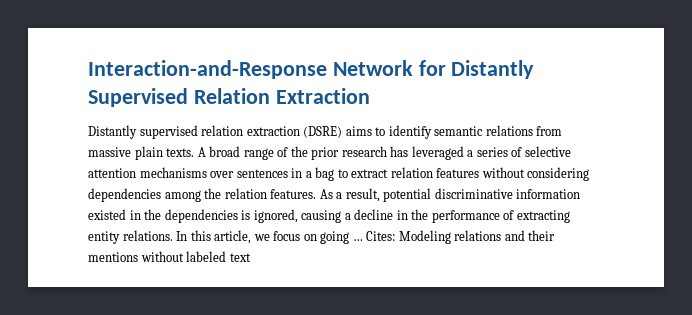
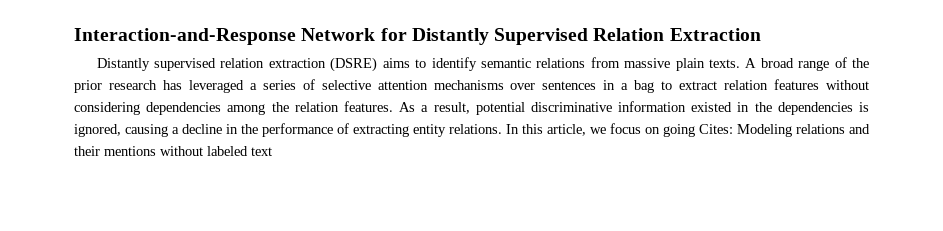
- In this article, we focus on going … Cites: Modeling relations and their mentions without labeled text
+ In this article, we focus on going Cites: Modeling relations and their mentions without labeled text

